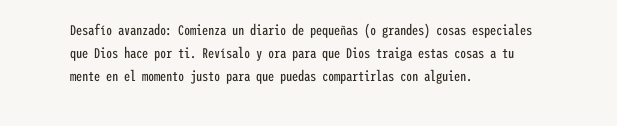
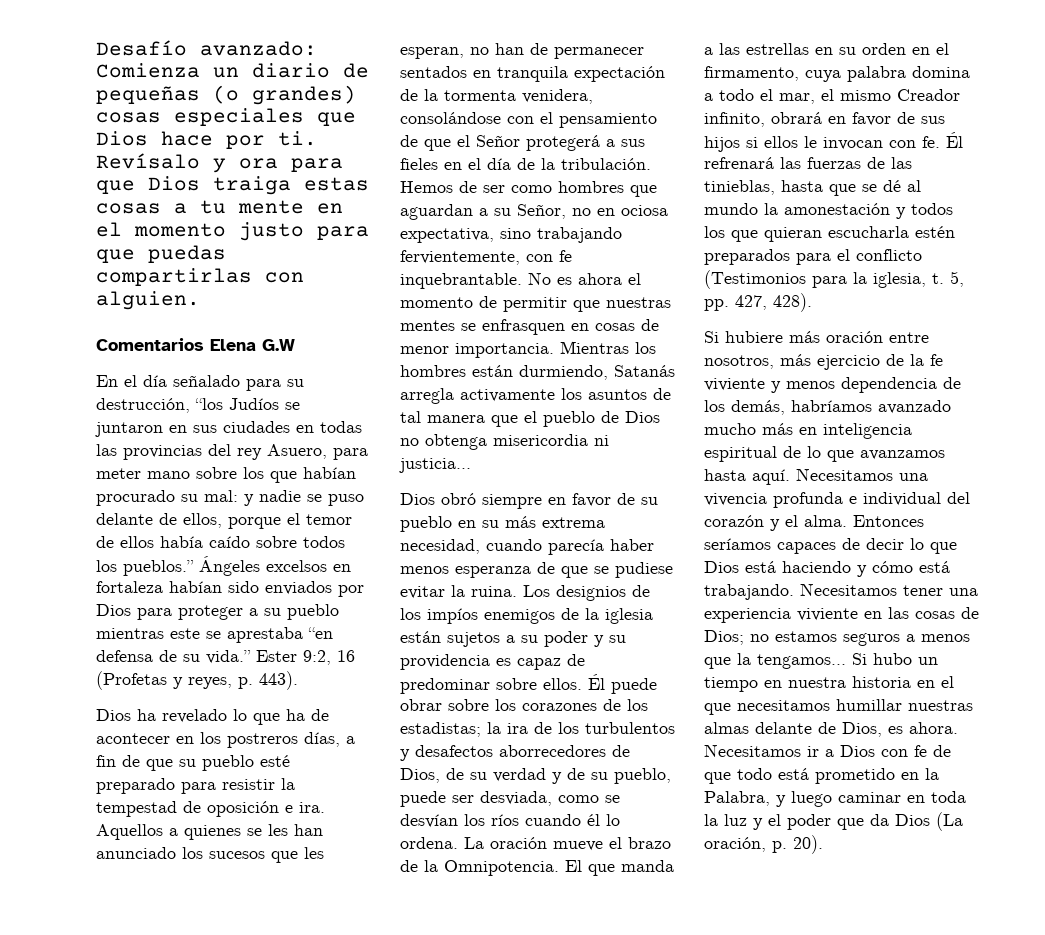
+ Comentarios Elena G.W
+ En el día señalado para su destrucción, “los Judíos se juntaron en sus ciudades en todas las provincias del rey Asuero, para meter mano sobre los que habían procurado su mal: y nadie se puso delante de ellos, porque el temor de ellos había caído sobre todos los pueblos.” Ángeles excelsos en fortaleza habían sido enviados por Dios para proteger a su pueblo mientras este se aprestaba “en defensa de su vida.” Ester 9:2, 16 (Profetas y reyes, p. 443).
+ Dios ha revelado lo que ha de acontecer en los postreros días, a fin de que su pueblo esté preparado para resistir la tempestad de oposición e ira. Aquellos a quienes se les han anunciado los sucesos que les esperan, no han de permanecer sentados en tranquila expectación de la tormenta venidera, consolándose con el pensamiento de que el Señor protegerá a sus fieles en el día de la tribulación. Hemos de ser como hombres que aguardan a su Señor, no en ociosa expectativa, sino trabajando fervientemente, con fe inquebrantable. No es ahora el momento de permitir que nuestras mentes se enfrasquen en cosas de menor importancia. Mientras los hombres están durmiendo, Satanás arregla activamente los asuntos de tal manera que el pueblo de Dios no obtenga misericordia ni justicia…
+ Dios obró siempre en favor de su pueblo en su más extrema necesidad, cuando parecía haber menos esperanza de que se pudiese evitar la ruina. Los designios de los impíos enemigos de la iglesia están sujetos a su poder y su providencia es capaz de predominar sobre ellos. Él puede obrar sobre los corazones de los estadistas; la ira de los turbulentos y desafectos aborrecedores de Dios, de su verdad y de su pueblo, puede ser desviada, como se desvían los ríos cuando él lo ordena. La oración mueve el brazo de la Omnipotencia. El que manda a las estrellas en su orden en el firmamento, cuya palabra domina a todo el mar, el mismo Creador infinito, obrará en favor de sus hijos si ellos le invocan con fe. Él refrenará las fuerzas de las tinieblas, hasta que se dé al mundo la amonestación y todos los que quieran escucharla estén preparados para el conflicto (Testimonios para la iglesia, t. 5, pp. 427, 428).
+ Si hubiere más oración entre nosotros, más ejercicio de la fe viviente y menos dependencia de los demás, habríamos avanzado mucho más en inteligencia espiritual de lo que avanzamos hasta aquí. Necesitamos una vivencia profunda e individual del corazón y el alma. Entonces seríamos capaces de decir lo que Dios está haciendo y cómo está trabajando. Necesitamos tener una experiencia viviente en las cosas de Dios; no estamos seguros a menos que la tengamos… Si hubo un tiempo en nuestra historia en el que necesitamos humillar nuestras almas delante de Dios, es ahora. Necesitamos ir a Dios con fe de que todo está prometido en la Palabra, y luego caminar en toda la luz y el poder que da Dios (La oración, p. 20).

